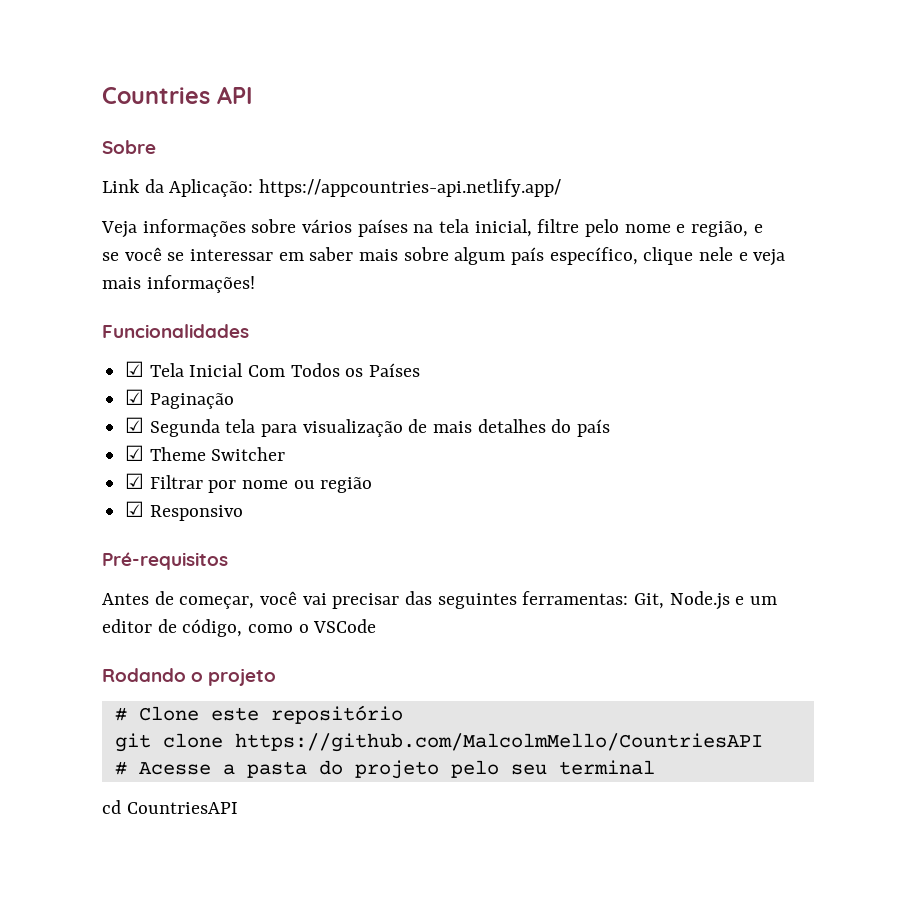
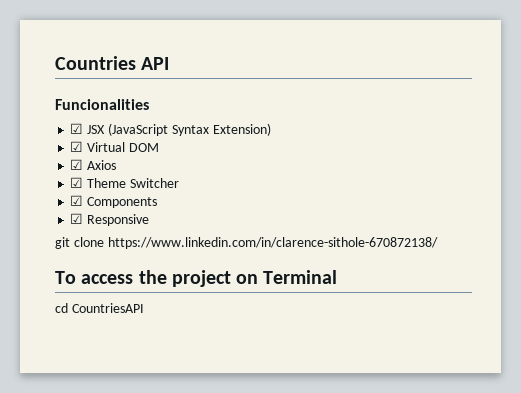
- Sobre
- Link da Aplicação: https://appcountries-api.netlify.app/
- Veja informações sobre vários países na tela inicial, filtre pelo nome e região, e
- se você se interessar em saber mais sobre algum país específico, clique nele e veja mais informações!
- Funcionalidades
- ☑ Tela Inicial Com Todos os Países
- ☑ Paginação
- ☑ Segunda tela para visualização de mais detalhes do país
+ Funcionalities
+ ☑ JSX (JavaScript Syntax Extension)
+ ☑ Virtual DOM
+ ☑ Axios
  ☑ Theme Switcher
- ☑ Filtrar por nome ou região
- ☑ Responsivo
- Pré-requisitos
- Antes de começar, você vai precisar das seguintes ferramentas: Git, Node.js e um editor de código, como o VSCode
- Rodando o projeto
- # Clone este repositório
- git clone https://github.com/MalcolmMello/CountriesAPI
- # Acesse a pasta do projeto pelo seu terminal
+ ☑ Components
+ ☑ Responsive
+ git clone https://www.linkedin.com/in/clarence-sithole-670872138/
+ To access the project on Terminal

